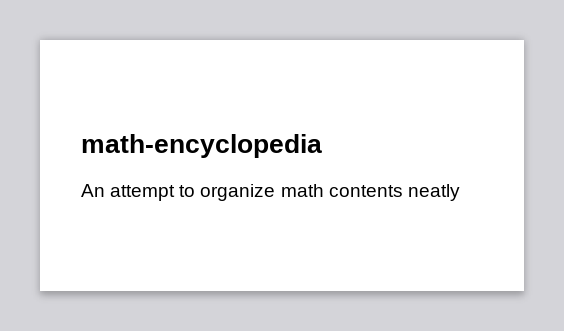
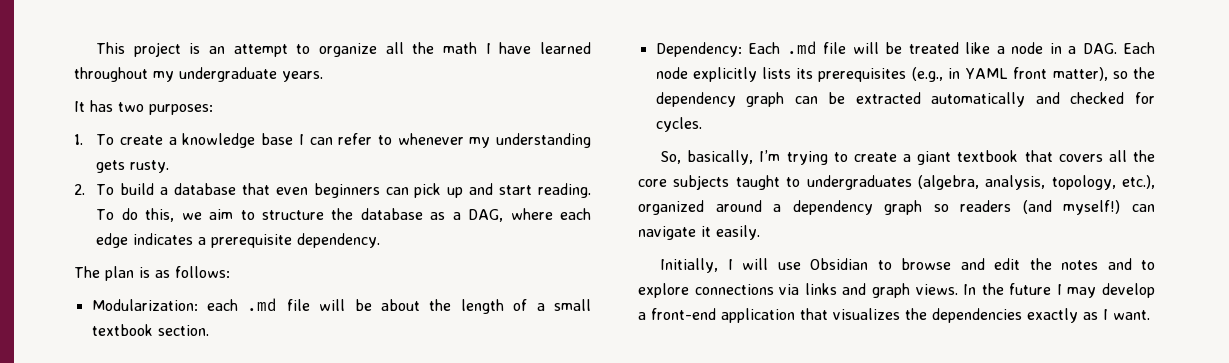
- math-encyclopedia
- An attempt to organize math contents neatly
+ This project is an attempt to organize all the math I have learned throughout my undergraduate years.
+ It has two purposes:
+ 1. To create a knowledge base I can refer to whenever my understanding gets rusty.
+ 2. To build a database that even beginners can pick up and start reading. To do this, we aim to structure the database as a DAG, where each edge indicates a prerequisite dependency.
+ The plan is as follows:
+ Modularization: each .md file will be about the length of a small textbook section.
+ Dependency: Each .md file will be treated like a node in a DAG. Each node explicitly lists its prerequisites (e.g., in YAML front matter), so the dependency graph can be extracted automatically and checked for cycles.
+ So, basically, I’m trying to create a giant textbook that covers all the core subjects taught to undergraduates (algebra, analysis, topology, etc.), organized around a dependency graph so readers (and myself!) can navigate it easily.
+ Initially, I will use Obsidian to browse and edit the notes and to explore connections via links and graph views. In the future I may develop a front-end application that visualizes the dependencies exactly as I want.

